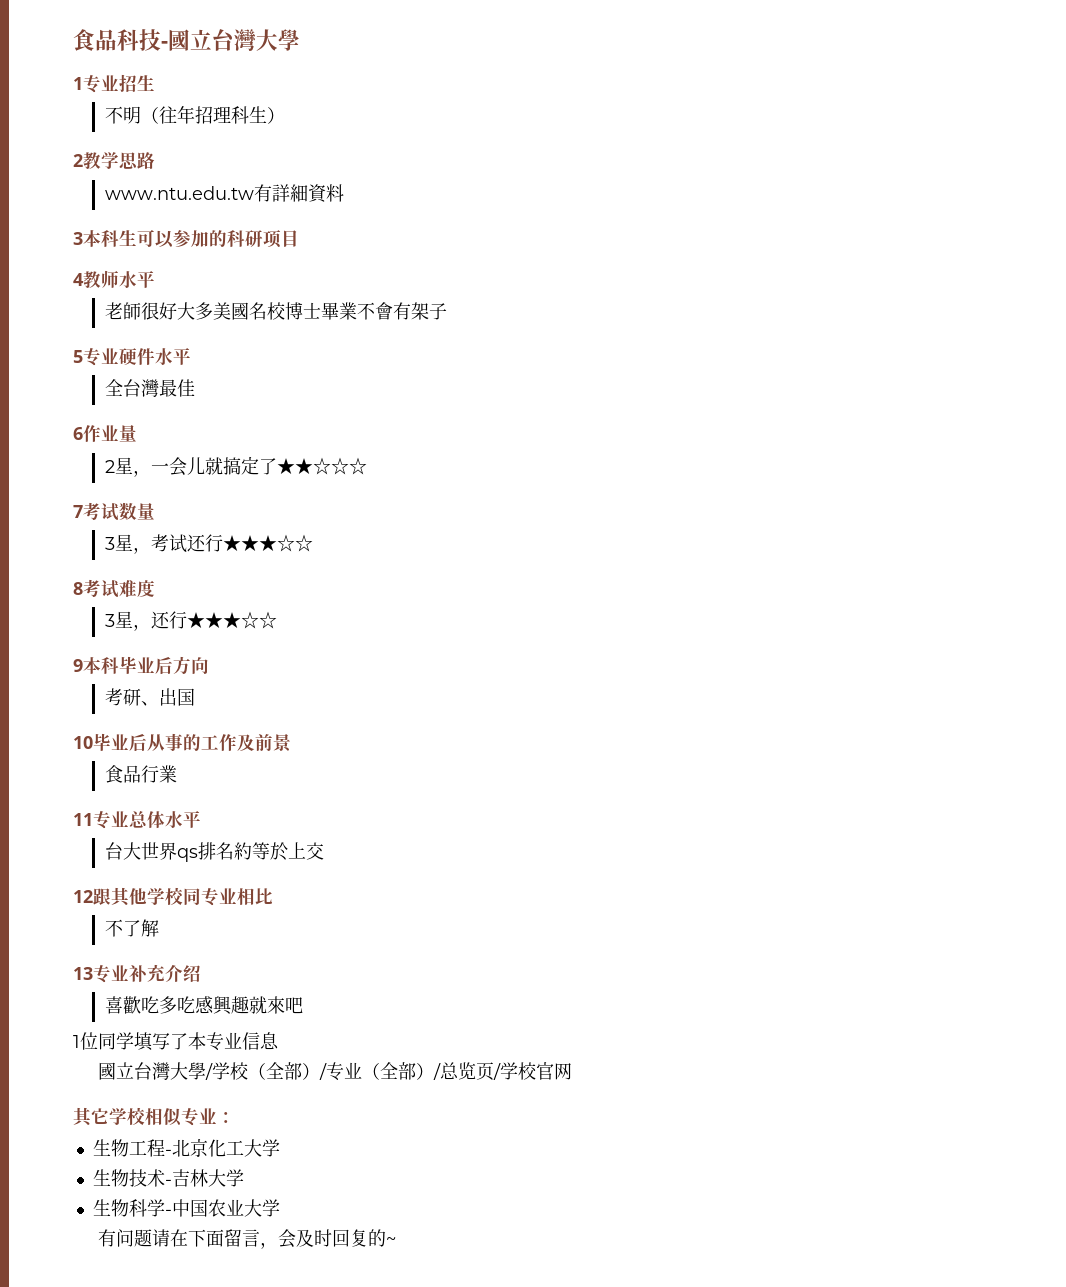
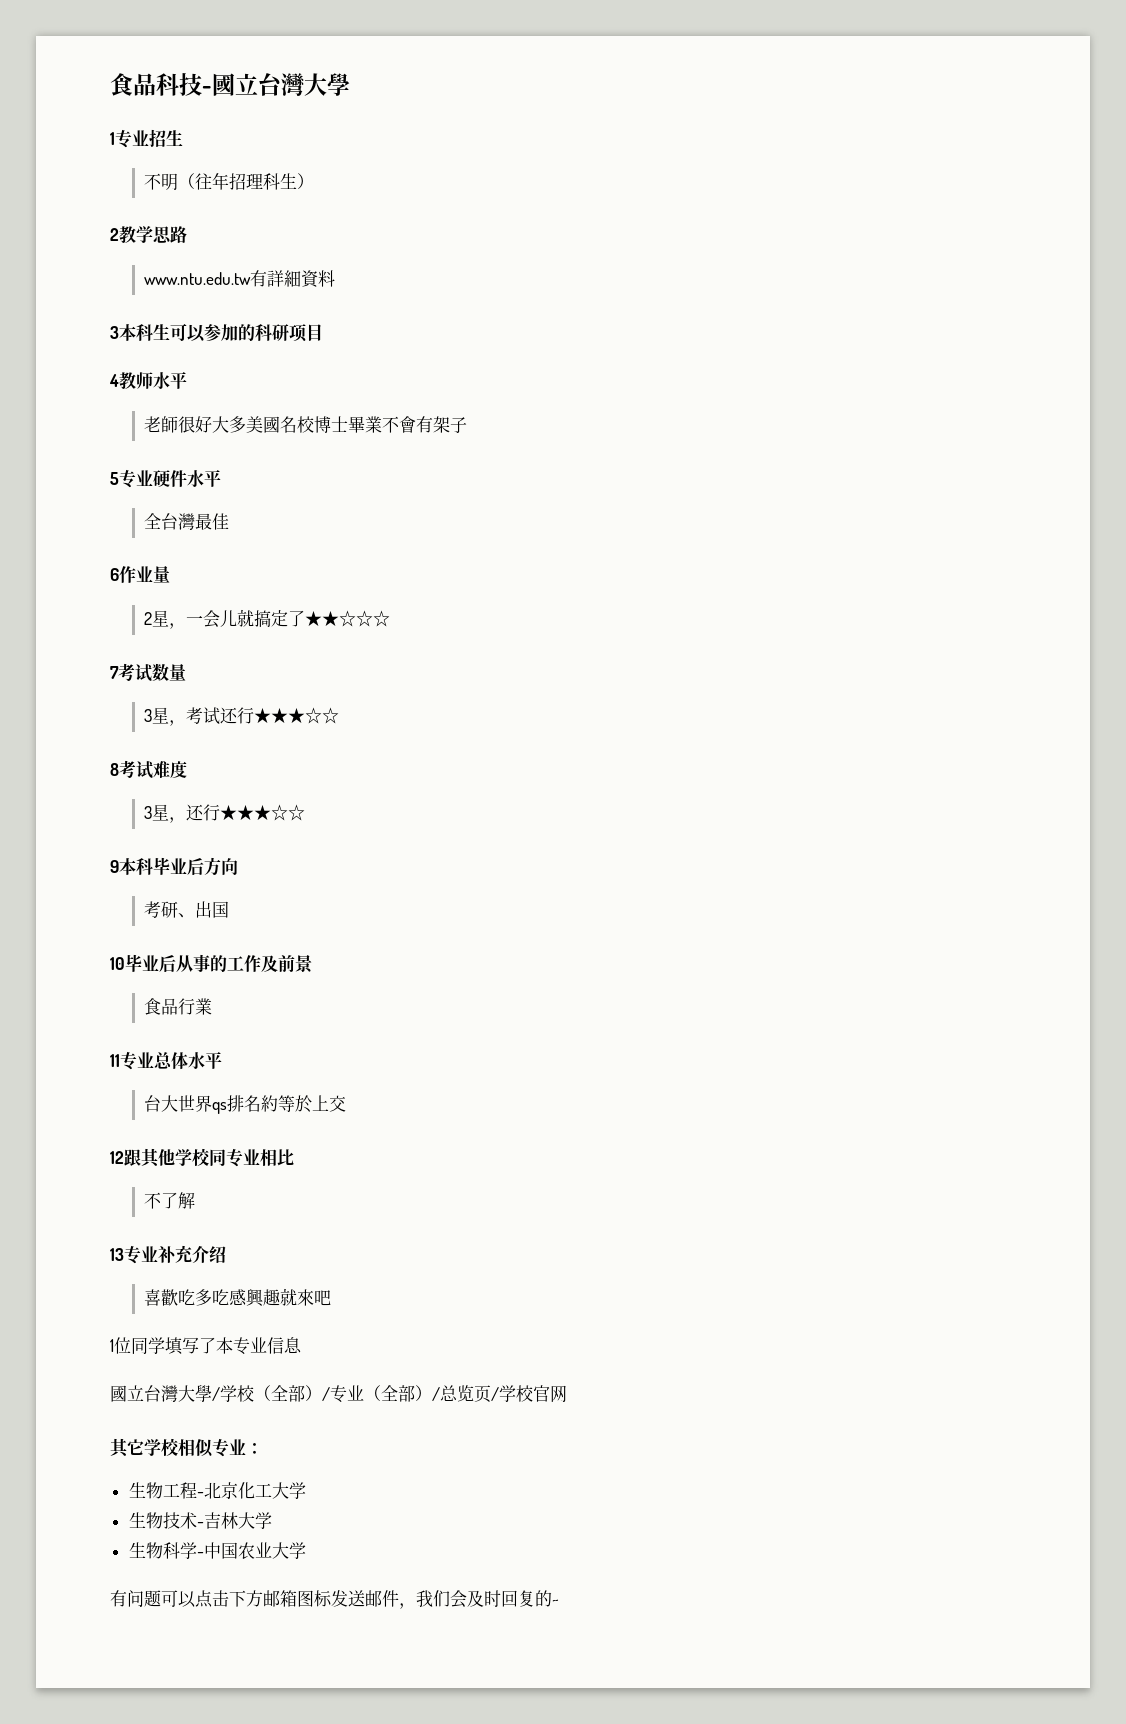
- 有问题请在下面留言，会及时回复的~
+ 有问题可以点击下方邮箱图标发送邮件，我们会及时回复的~

